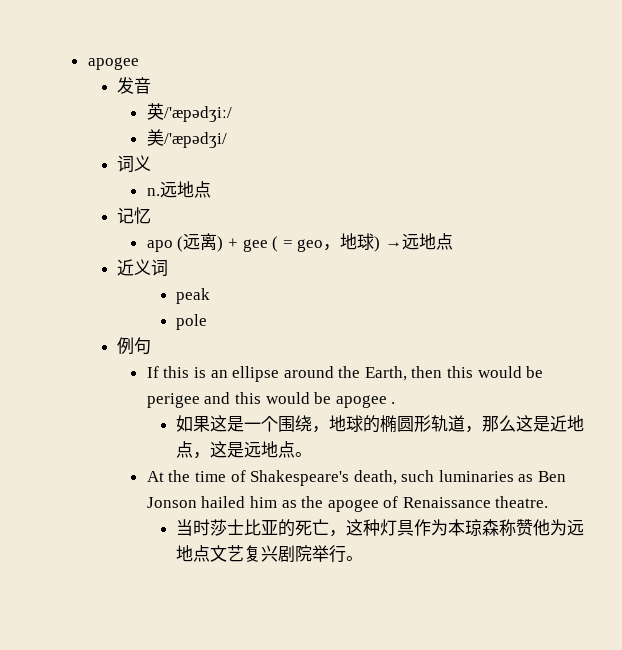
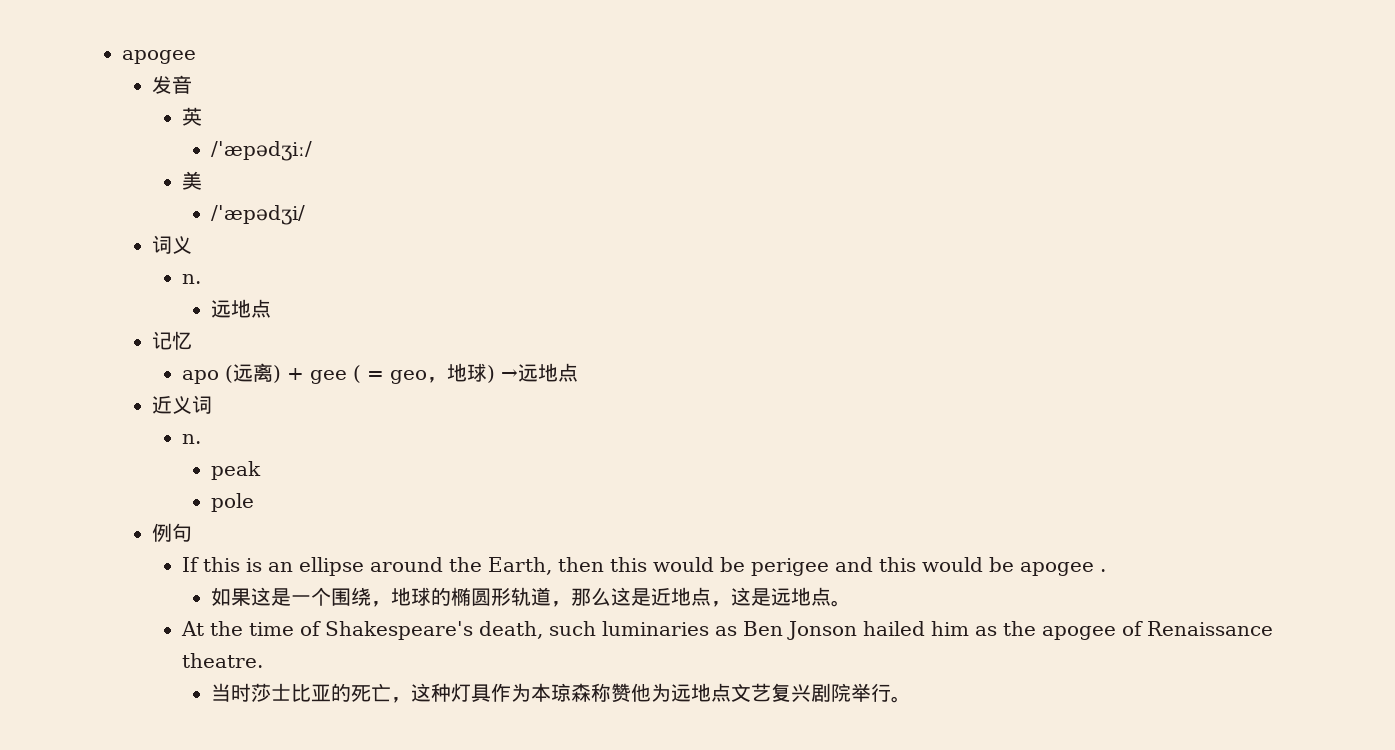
- 英/'æpədʒiː/
+ 英
+ /'æpədʒiː/
- 美/'æpədʒi/
+ 美
+ /'æpədʒi/
  词义
- n.远地点
+ n.
+ 远地点
  近义词
+ n.

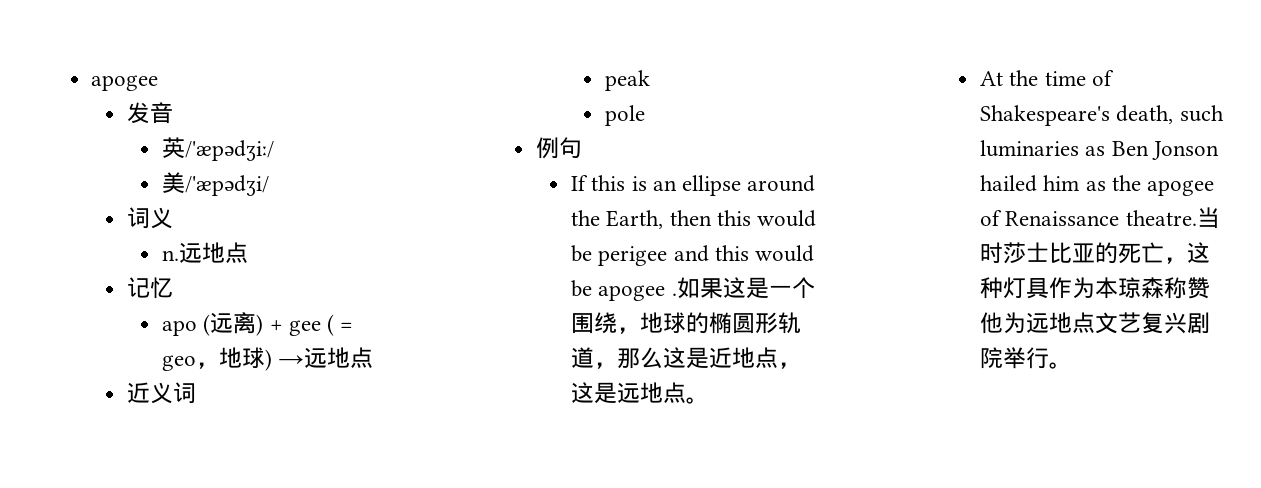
- 英
- /'æpədʒiː/
+ 英/'æpədʒiː/
- 美
- /'æpədʒi/
+ 美/'æpədʒi/
  词义
- n.
- 远地点
+ n.远地点
  近义词
- n.
- If this is an ellipse around the Earth, then this would be perigee and this would be apogee .
- 如果这是一个围绕，地球的椭圆形轨道，那么这是近地点，这是远地点。
+ If this is an ellipse around the Earth, then this would be perigee and this would be apogee .如果这是一个围绕，地球的椭圆形轨道，那么这是近地点，这是远地点。
- At the time of Shakespeare's death, such luminaries as Ben Jonson hailed him as the apogee of Renaissance theatre.
- 当时莎士比亚的死亡，这种灯具作为本琼森称赞他为远地点文艺复兴剧院举行。
+ At the time of Shakespeare's death, such luminaries as Ben Jonson hailed him as the apogee of Renaissance theatre.当时莎士比亚的死亡，这种灯具作为本琼森称赞他为远地点文艺复兴剧院举行。

